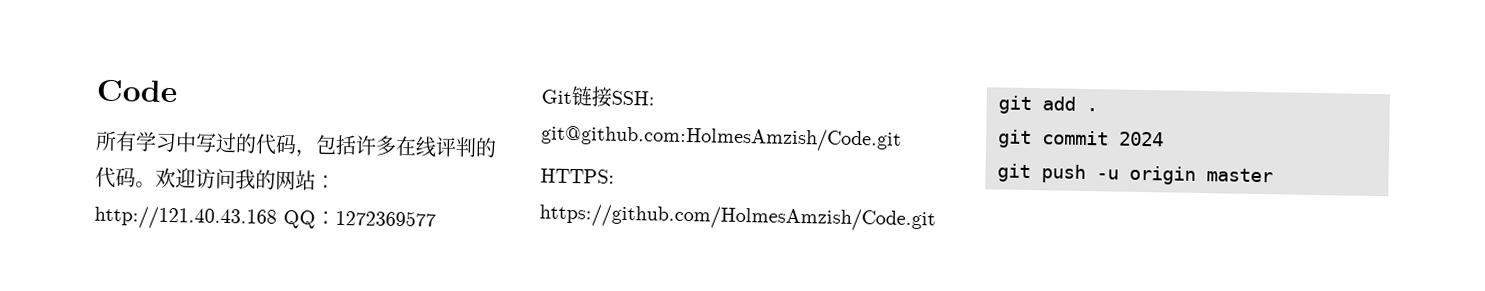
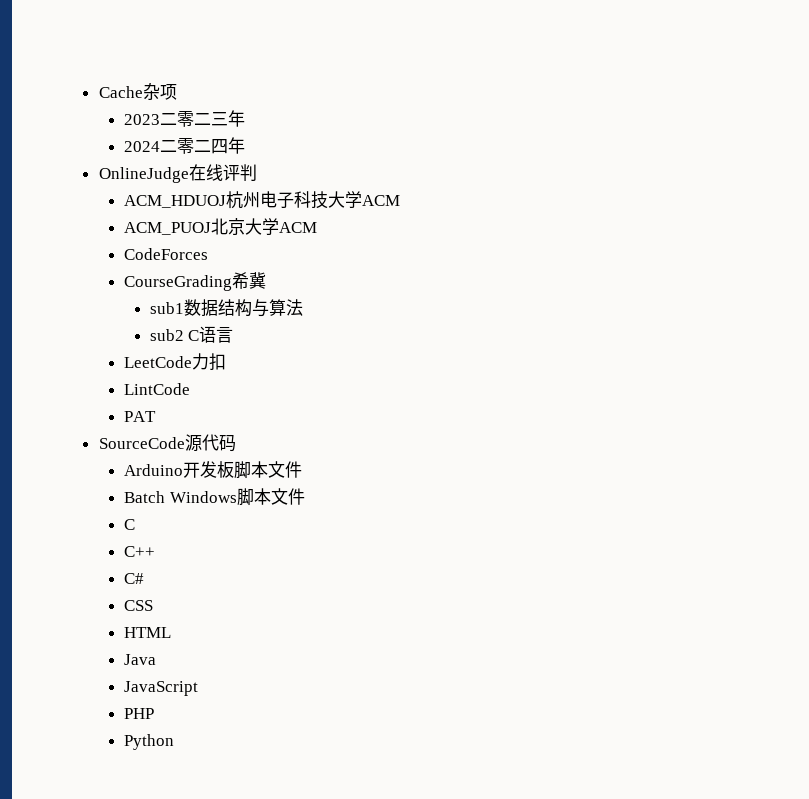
- Code
- 所有学习中写过的代码，包括许多在线评判的代码。欢迎访问我的网站：http://121.40.43.168 QQ：1272369577
- Git链接SSH: git@github.com:HolmesAmzish/Code.git
- HTTPS: https://github.com/HolmesAmzish/Code.git
- git add .
- git commit 2024
- git push -u origin master
+ Cache杂项
+ 2023二零二三年
+ 2024二零二四年
+ OnlineJudge在线评判
+ ACM_HDUOJ杭州电子科技大学ACM
+ ACM_PUOJ北京大学ACM
+ CodeForces
+ CourseGrading希冀
+ sub1数据结构与算法
+ sub2 C语言
+ LeetCode力扣
+ LintCode
+ PAT
+ SourceCode源代码
+ Arduino开发板脚本文件
+ Batch Windows脚本文件
+ C
+ C++
+ C#
+ CSS
+ HTML
+ Java
+ JavaScript
+ PHP
+ Python

